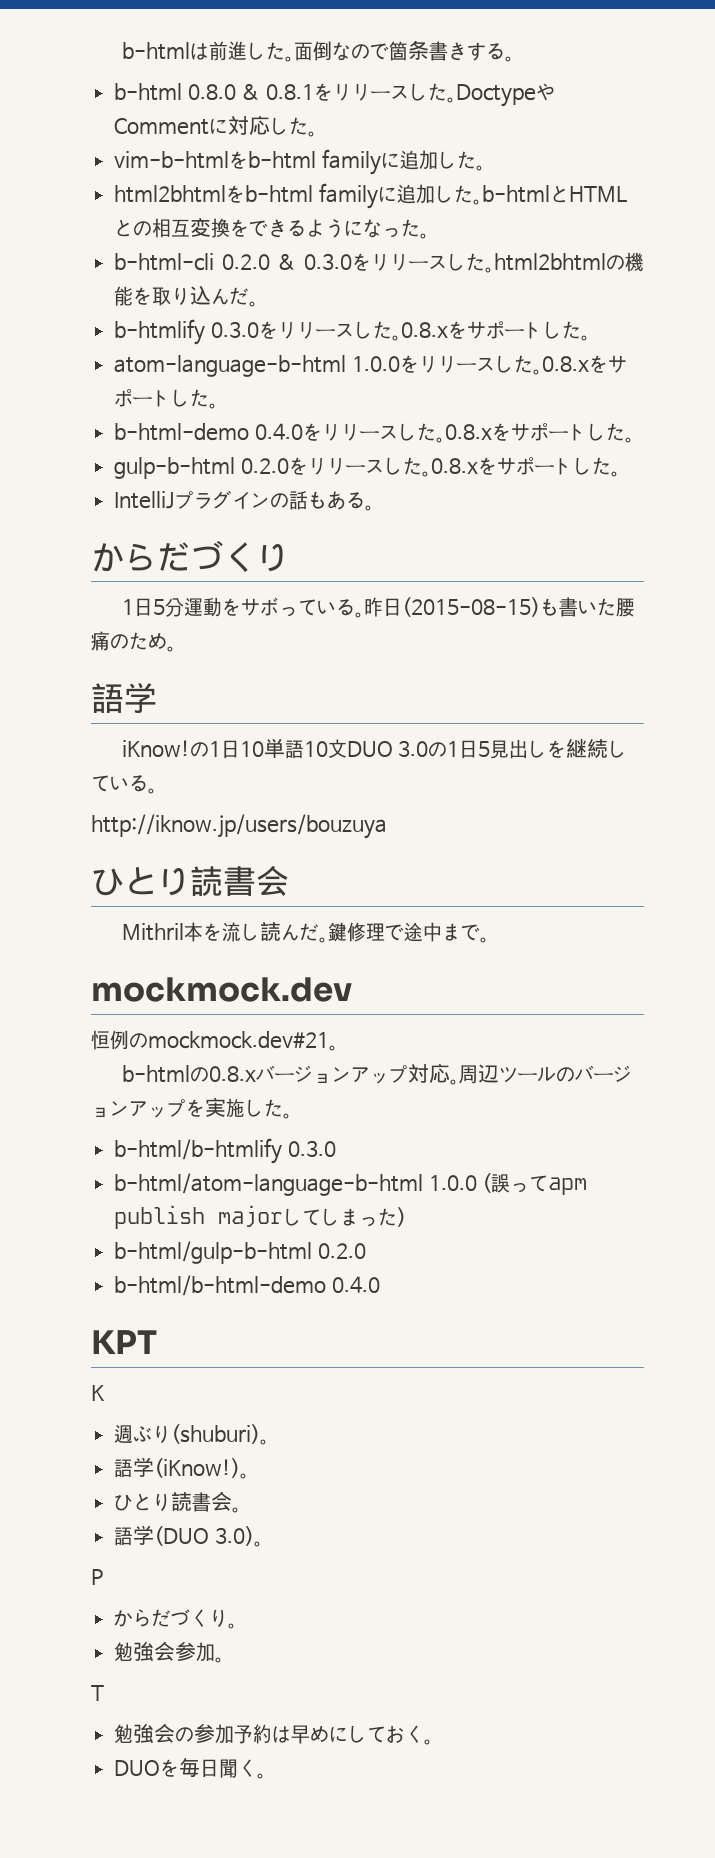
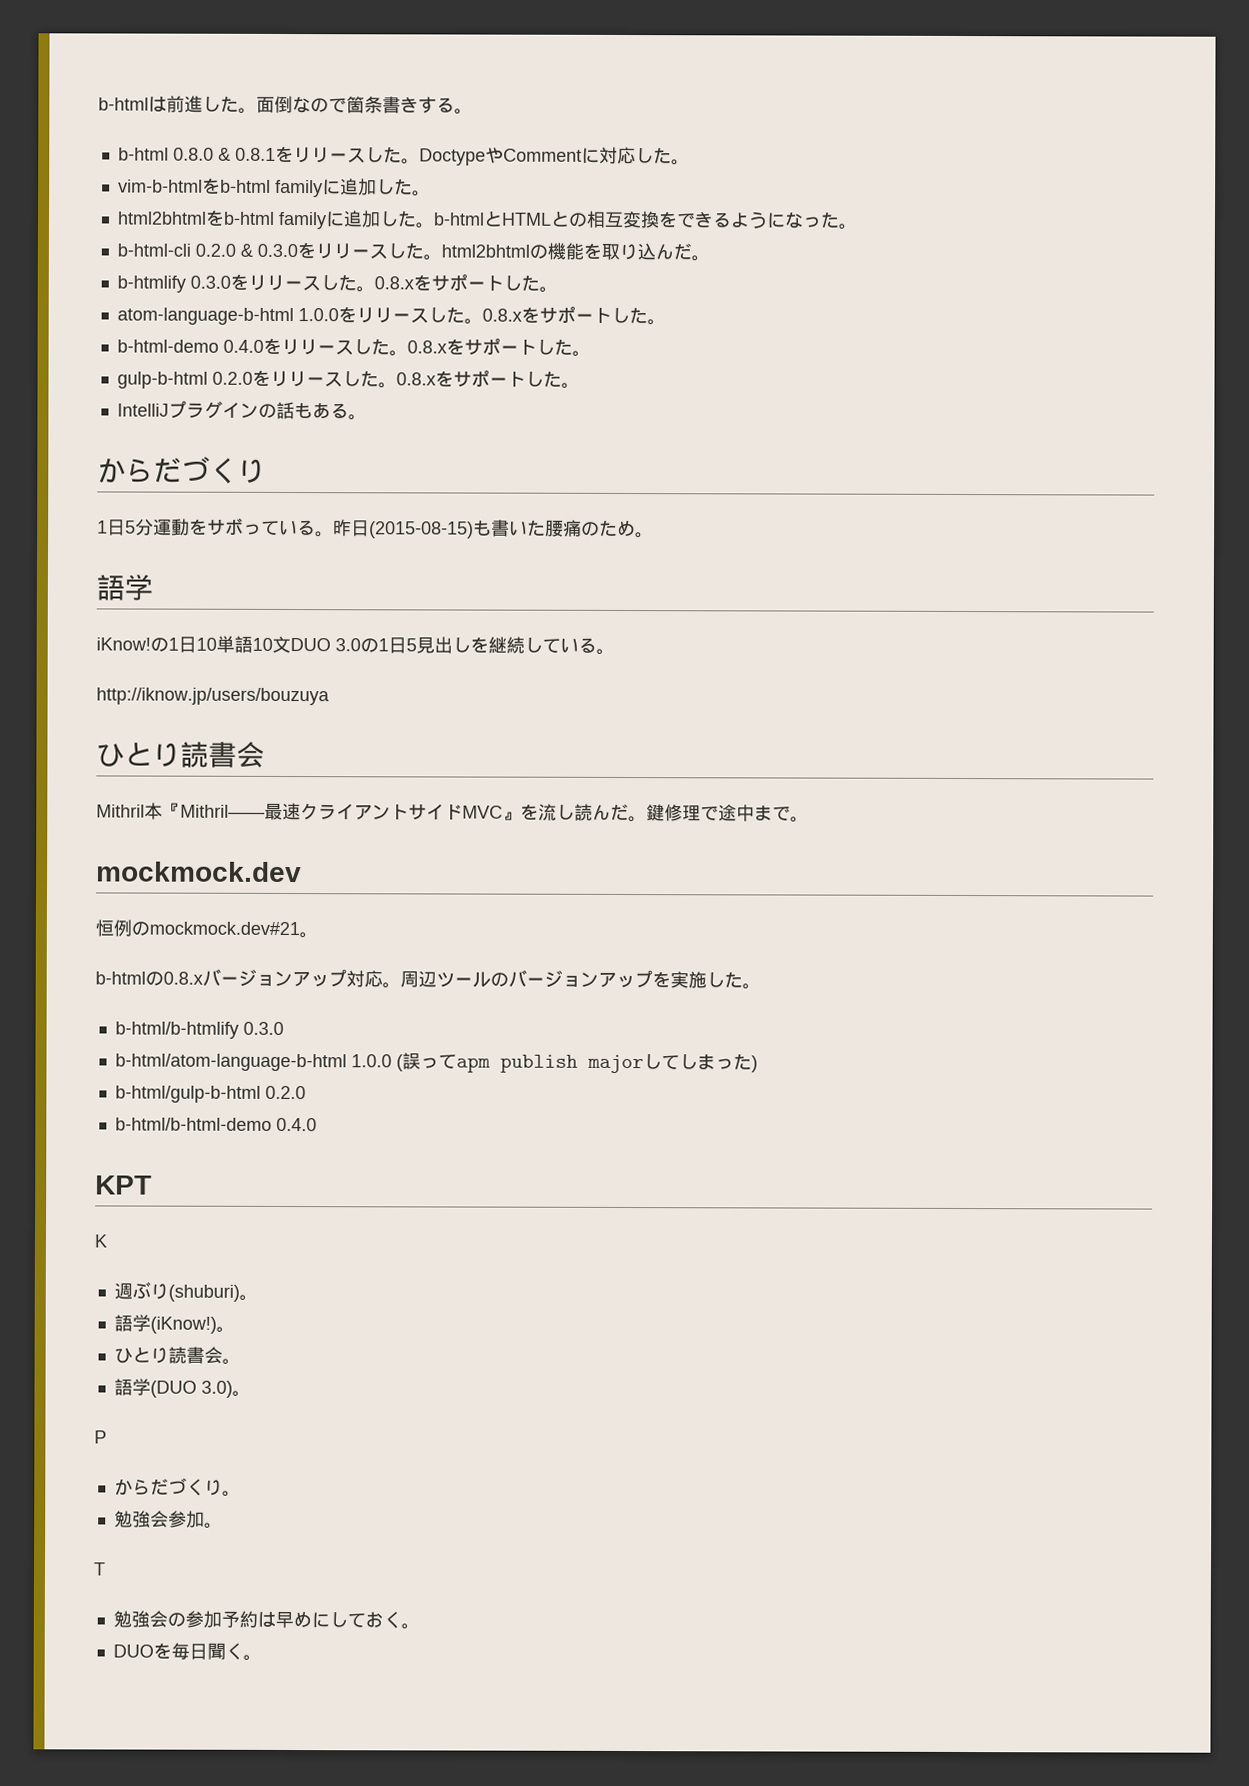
- Mithril本を流し読んだ。
+ Mithril本『Mithril――最速クライアントサイドMVC』を流し読んだ。

